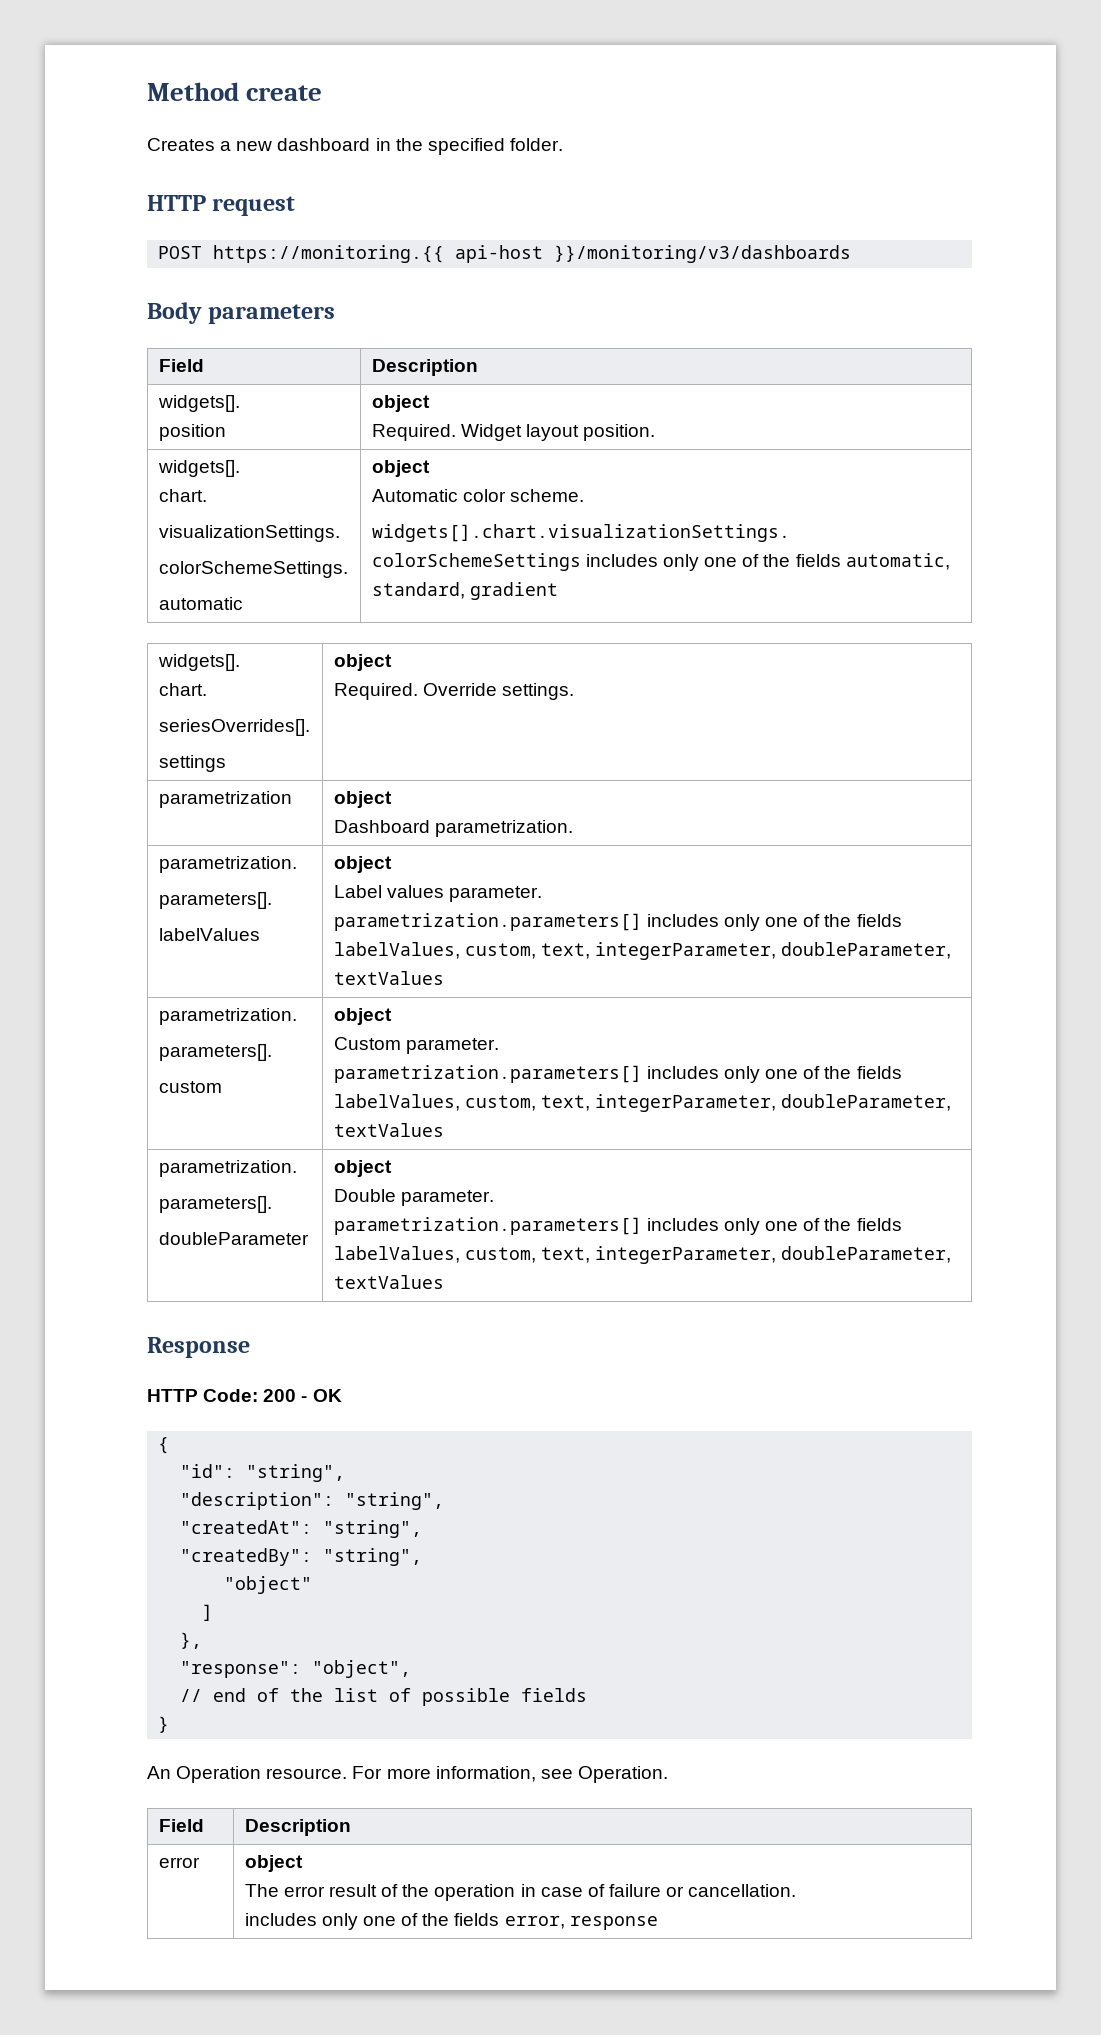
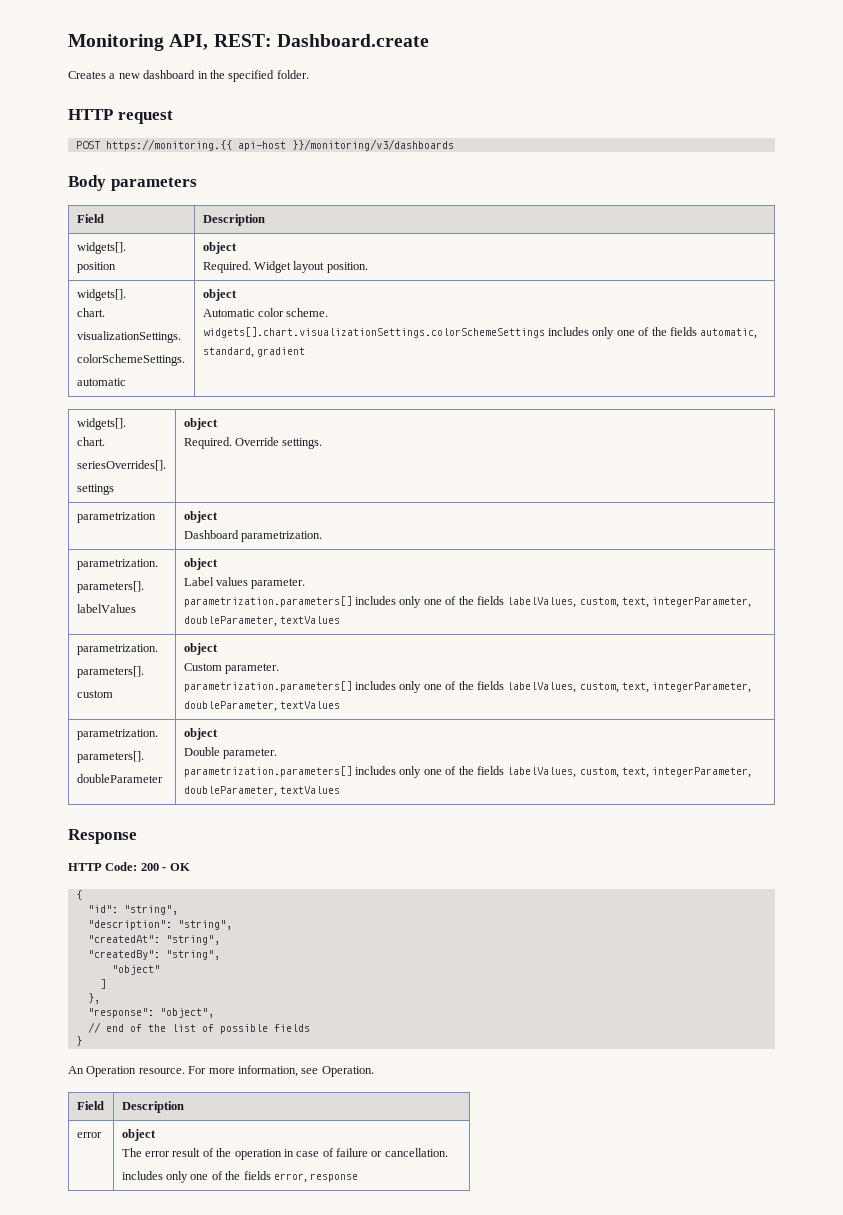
- Method create
+ Monitoring API, REST: Dashboard.create

